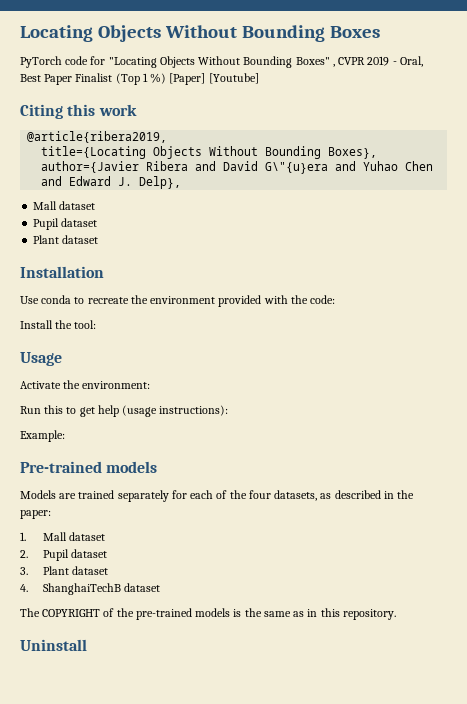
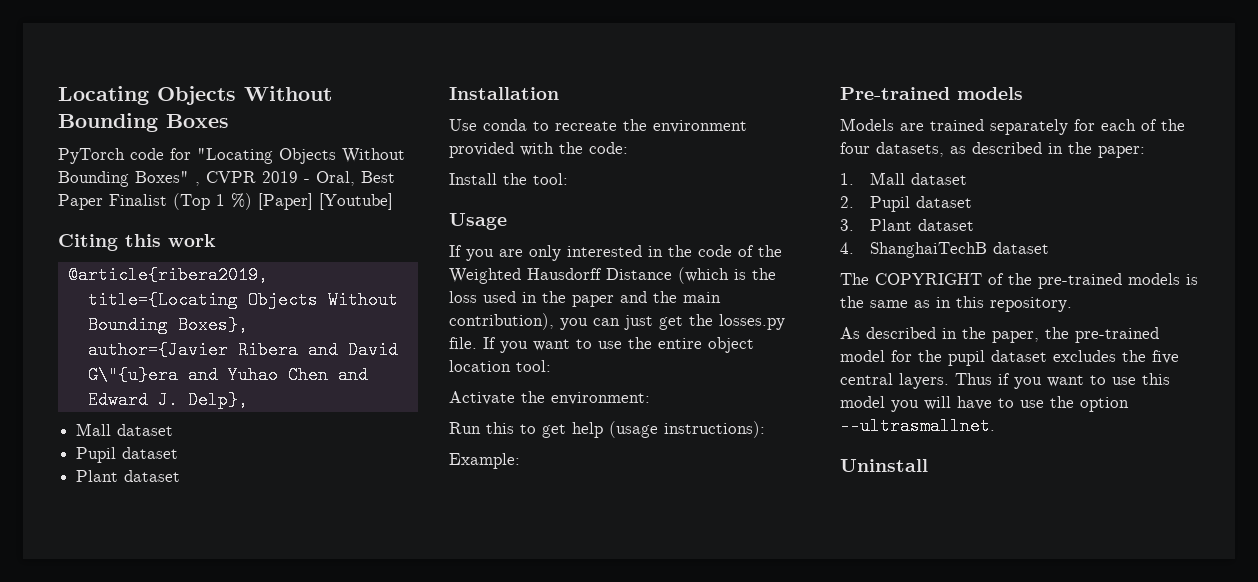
+ If you are only interested in the code of the Weighted Hausdorff Distance (which is the loss used in the paper and the main contribution), you can just get the losses.py file. If you want to use the entire object location tool:
+ As described in the paper, the pre-trained model for the pupil dataset excludes the five central layers. Thus if you want to use this model you will have to use the option --ultrasmallnet.

